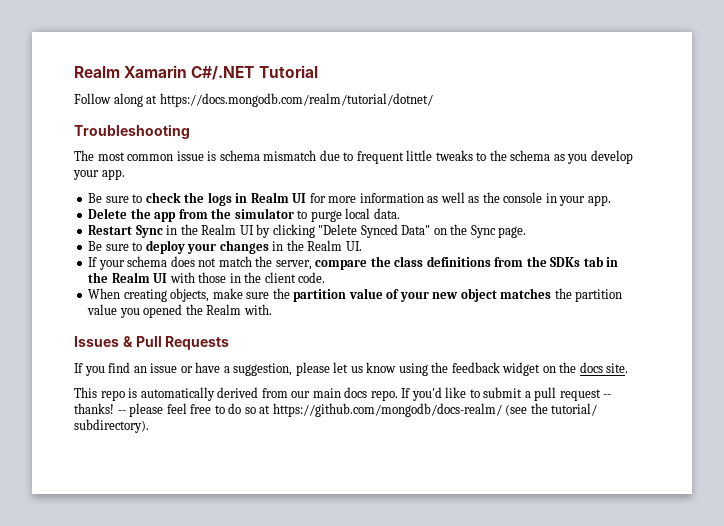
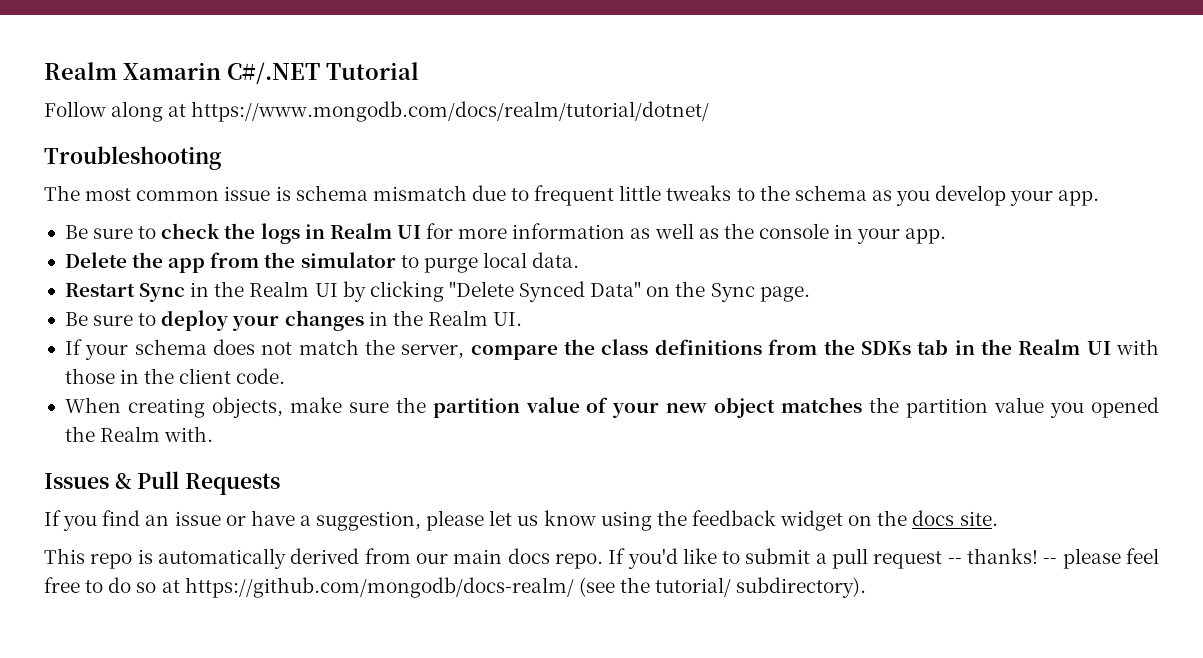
- Follow along at https://docs.mongodb.com/realm/tutorial/dotnet/
+ Follow along at https://www.mongodb.com/docs/realm/tutorial/dotnet/

